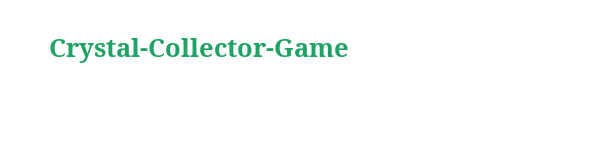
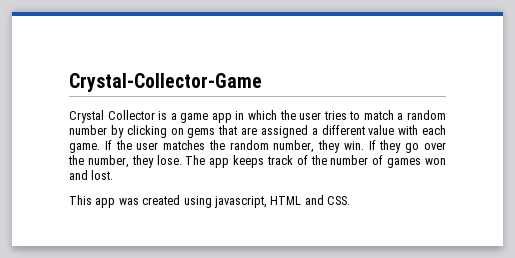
+ Crystal Collector is a game app in which the user tries to match a random number by clicking on gems that are assigned a different value with each game. If the user matches the random number, they win. If they go over the number, they lose. The app keeps track of the number of games won and lost.
+ This app was created using javascript, HTML and CSS.

